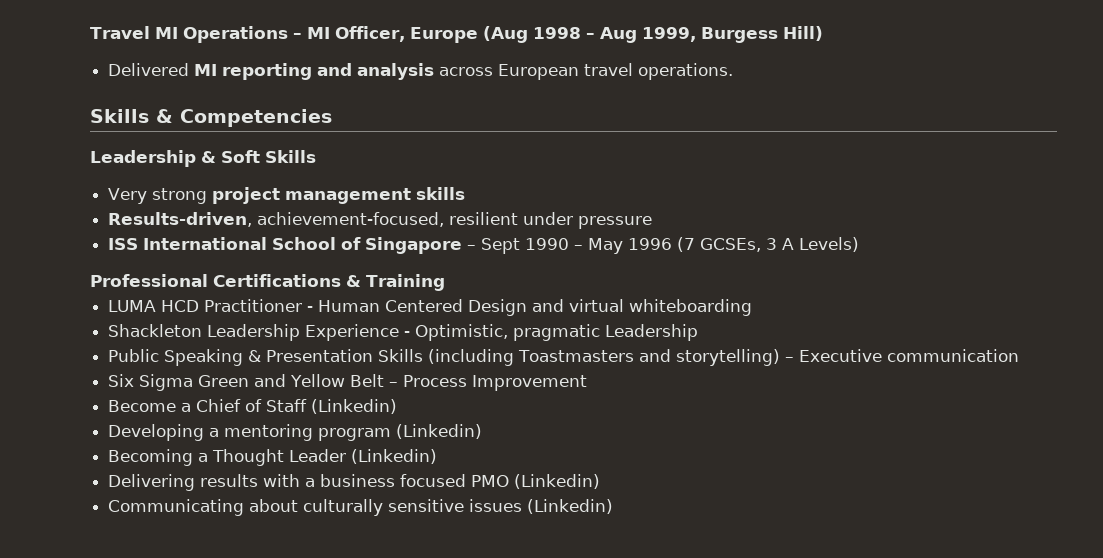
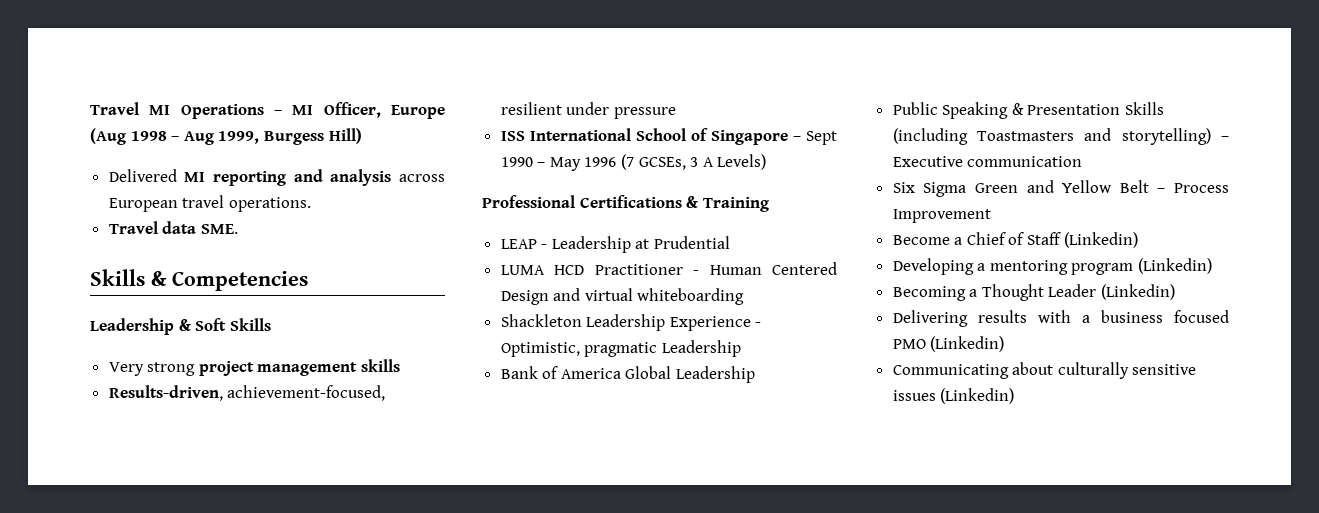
+ Travel data SME.
+ LEAP - Leadership at Prudential
+ Bank of America Global Leadership

